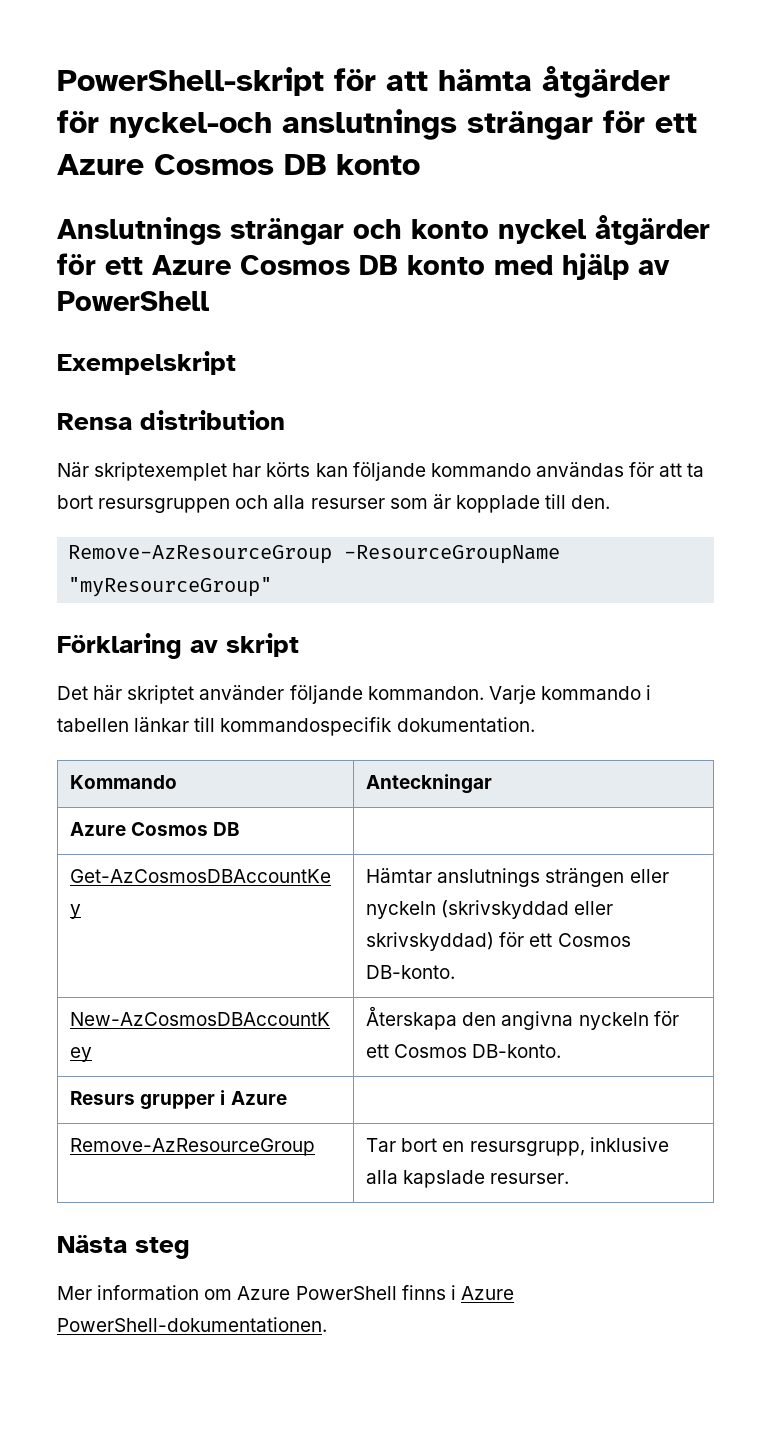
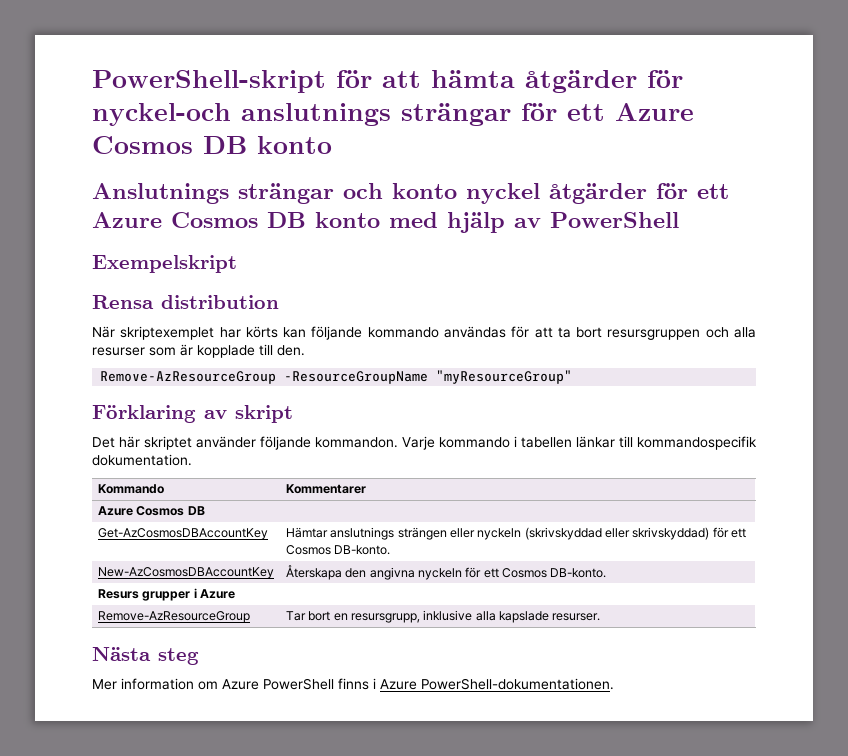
- Kommando | Anteckningar
+ Kommando | Kommentarer

